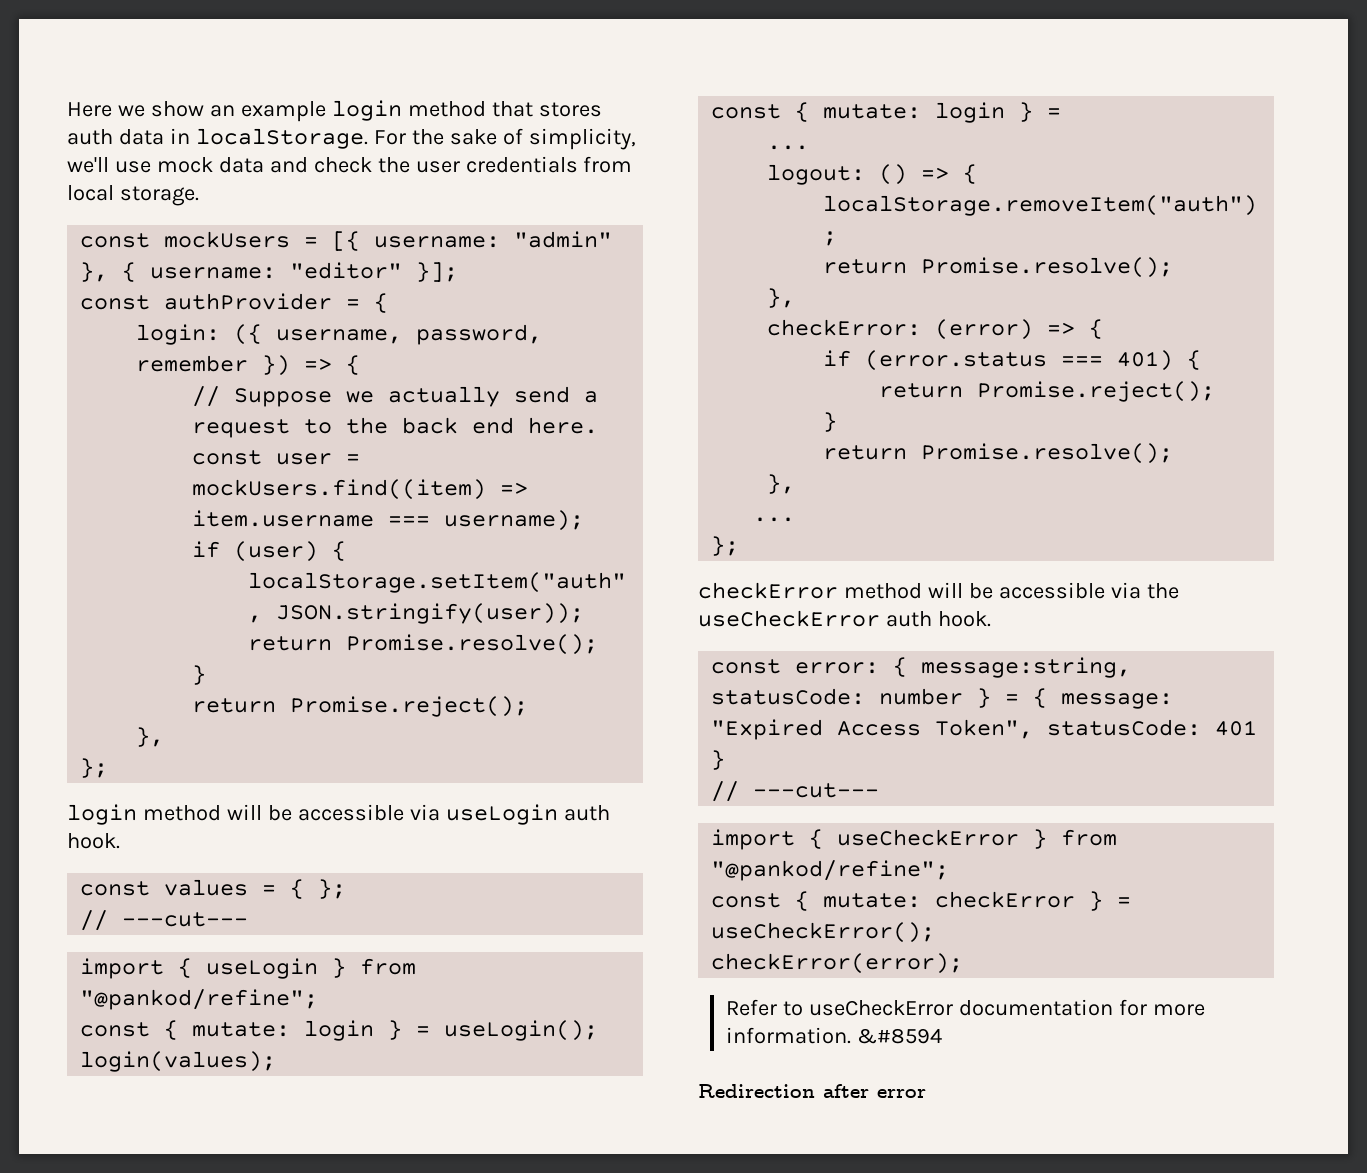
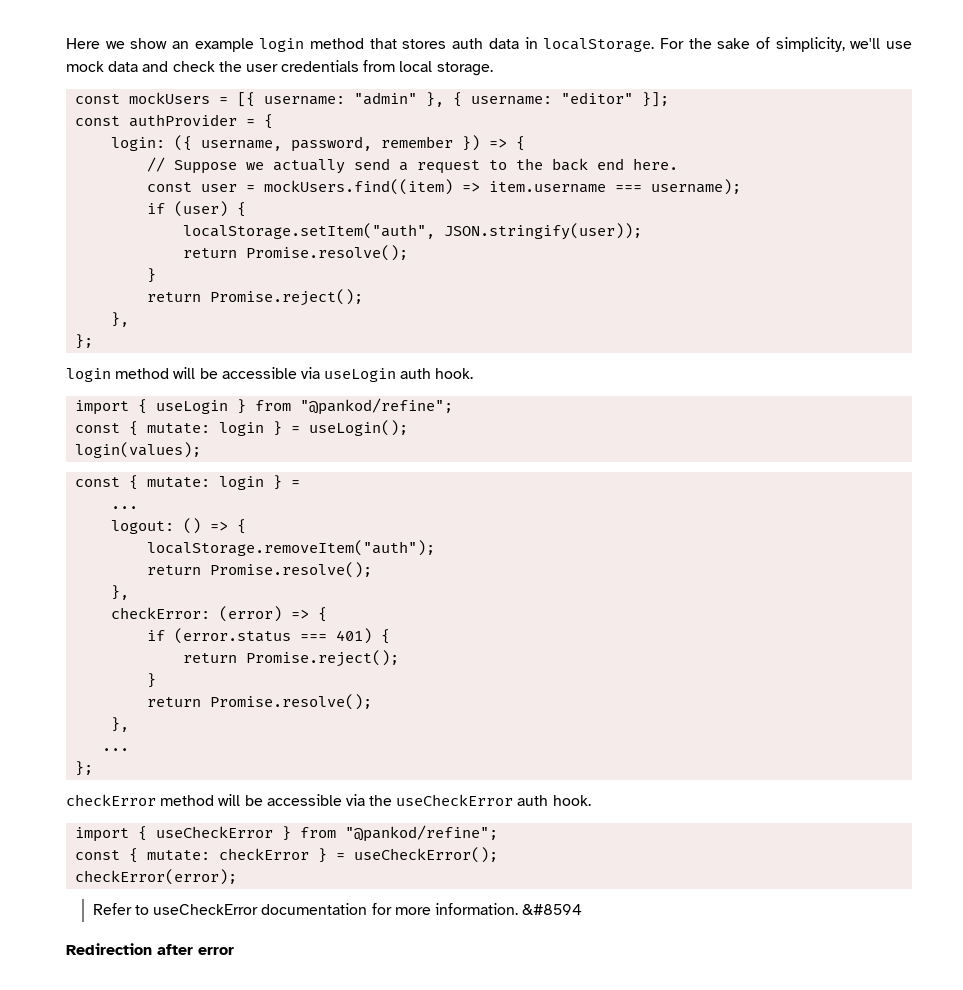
- const values = { };
- // ---cut---
- const error: { message:string, statusCode: number } = { message: "Expired Access Token", statusCode: 401 }
- // ---cut---

